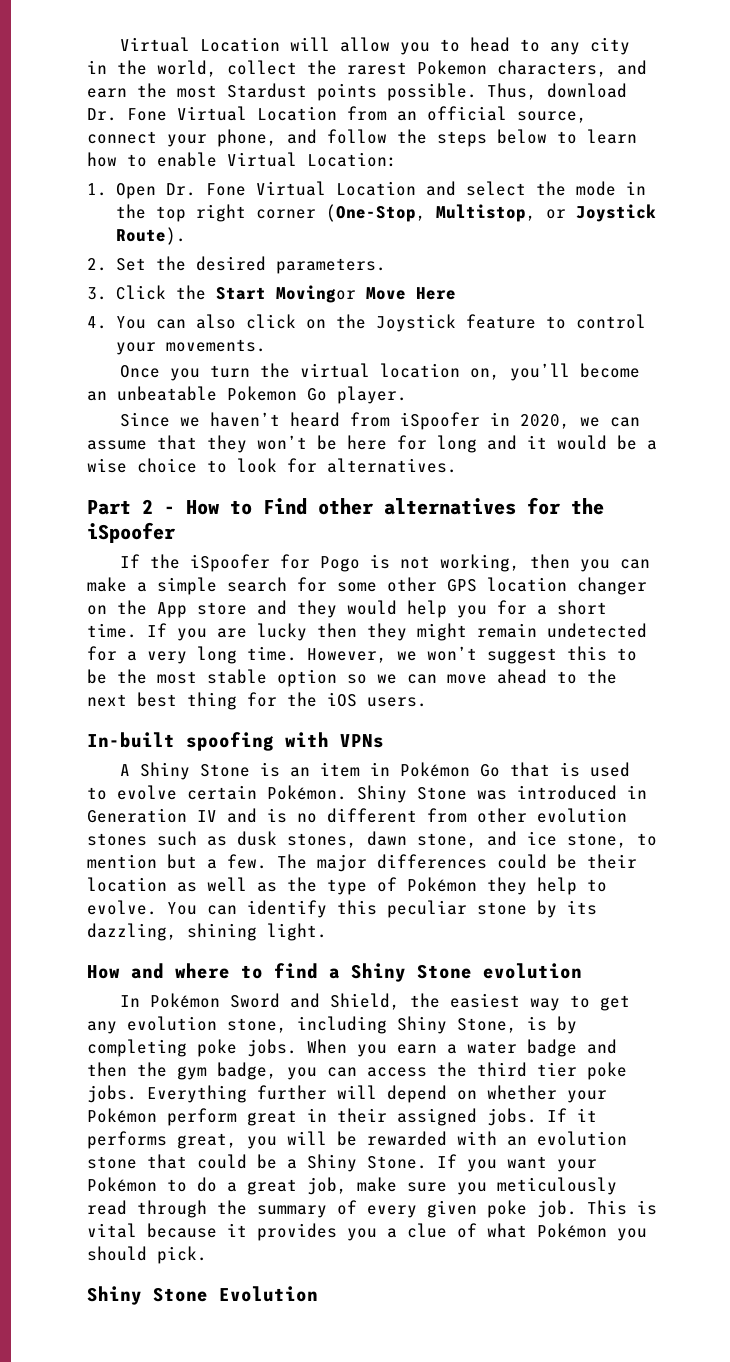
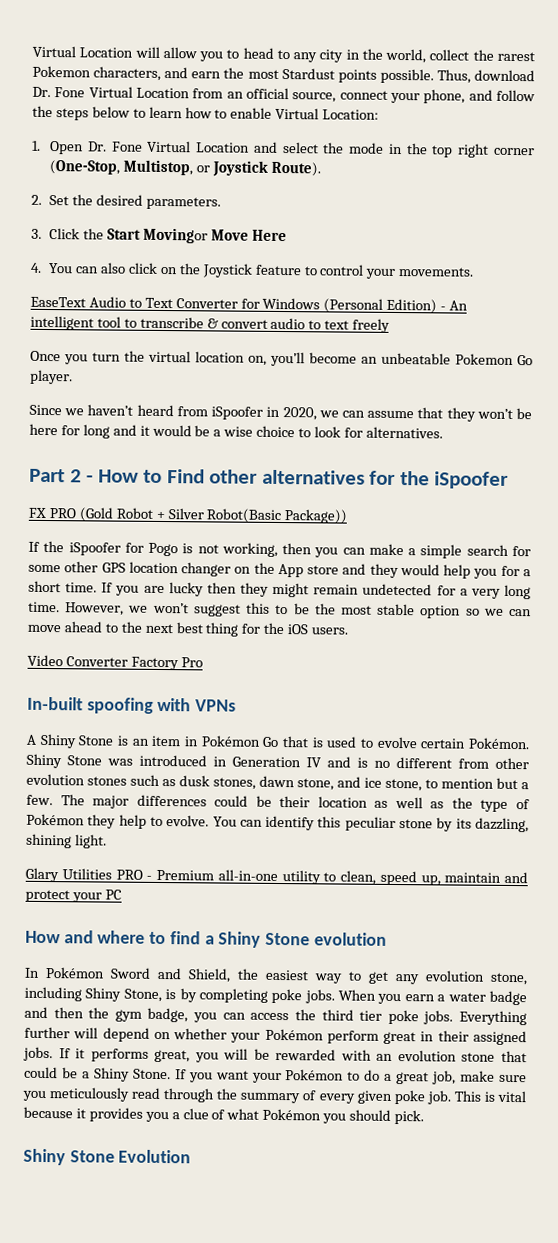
+ EaseText Audio to Text Converter for Windows (Personal Edition) - An intelligent tool to transcribe & convert audio to text freely
+ FX PRO (Gold Robot + Silver Robot(Basic Package))
+ Video Converter Factory Pro
+ Glary Utilities PRO - Premium all-in-one utility to clean, speed up, maintain and protect your PC

